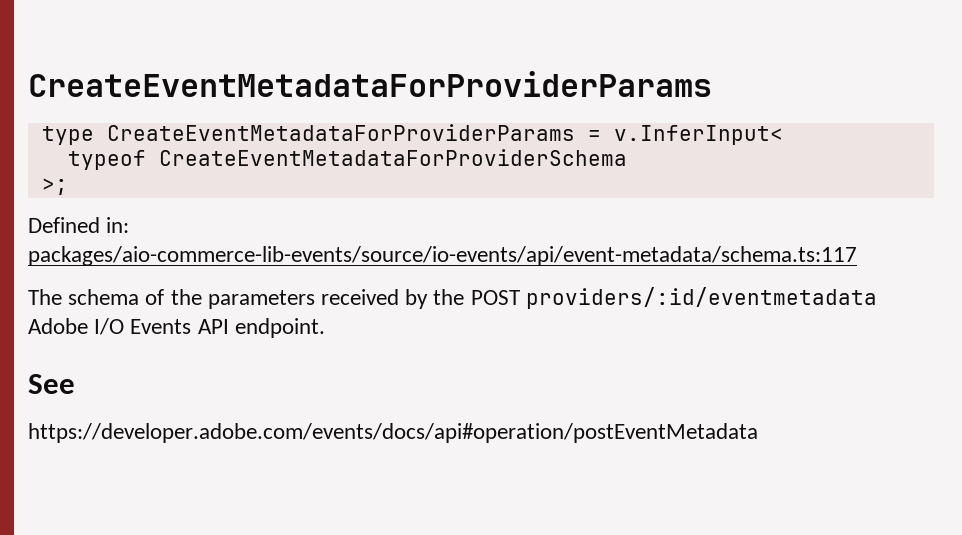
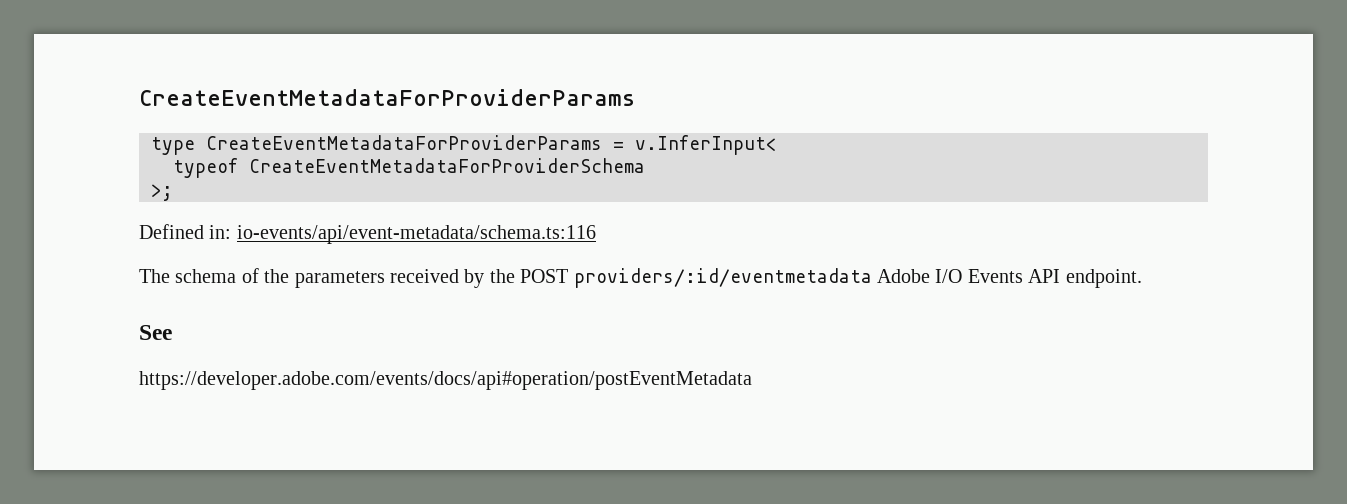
- Defined in: packages/aio-commerce-lib-events/source/io-events/api/event-metadata/schema.ts:117
+ Defined in: io-events/api/event-metadata/schema.ts:116

